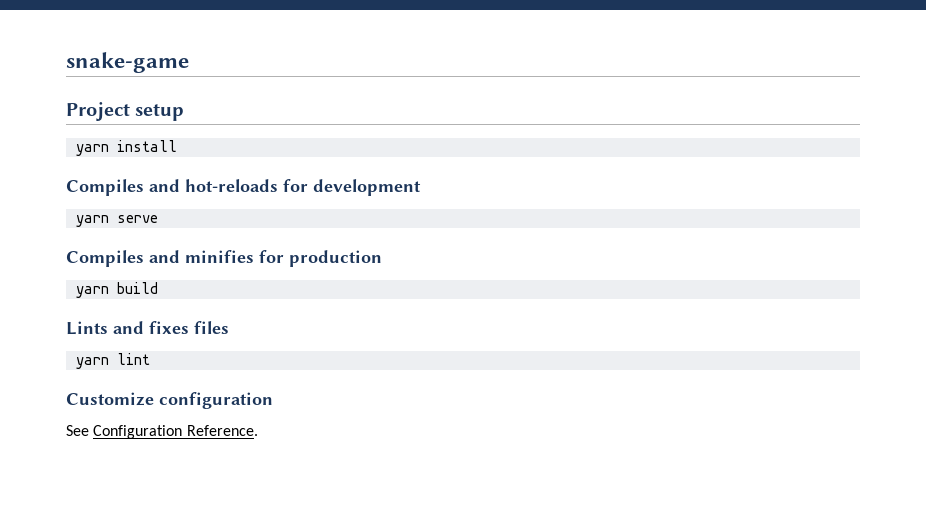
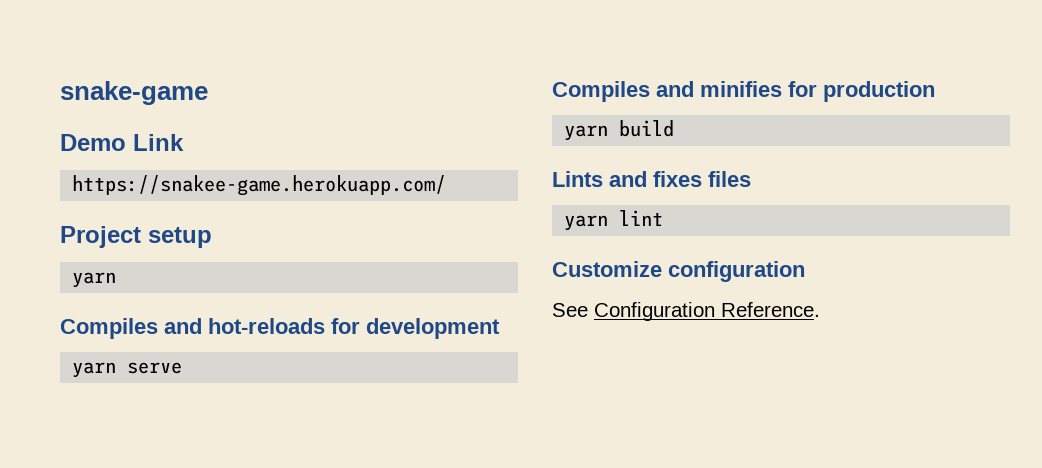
+ Demo Link
+ https://snakee-game.herokuapp.com/
  Project setup
- yarn install
+ yarn

